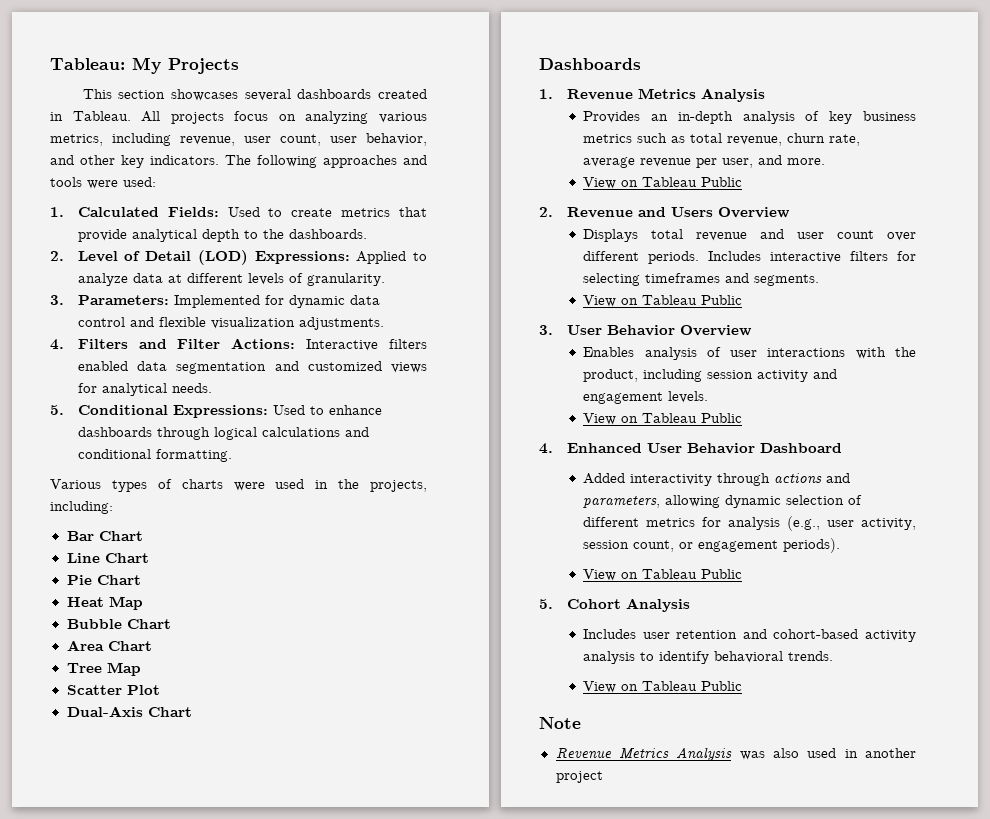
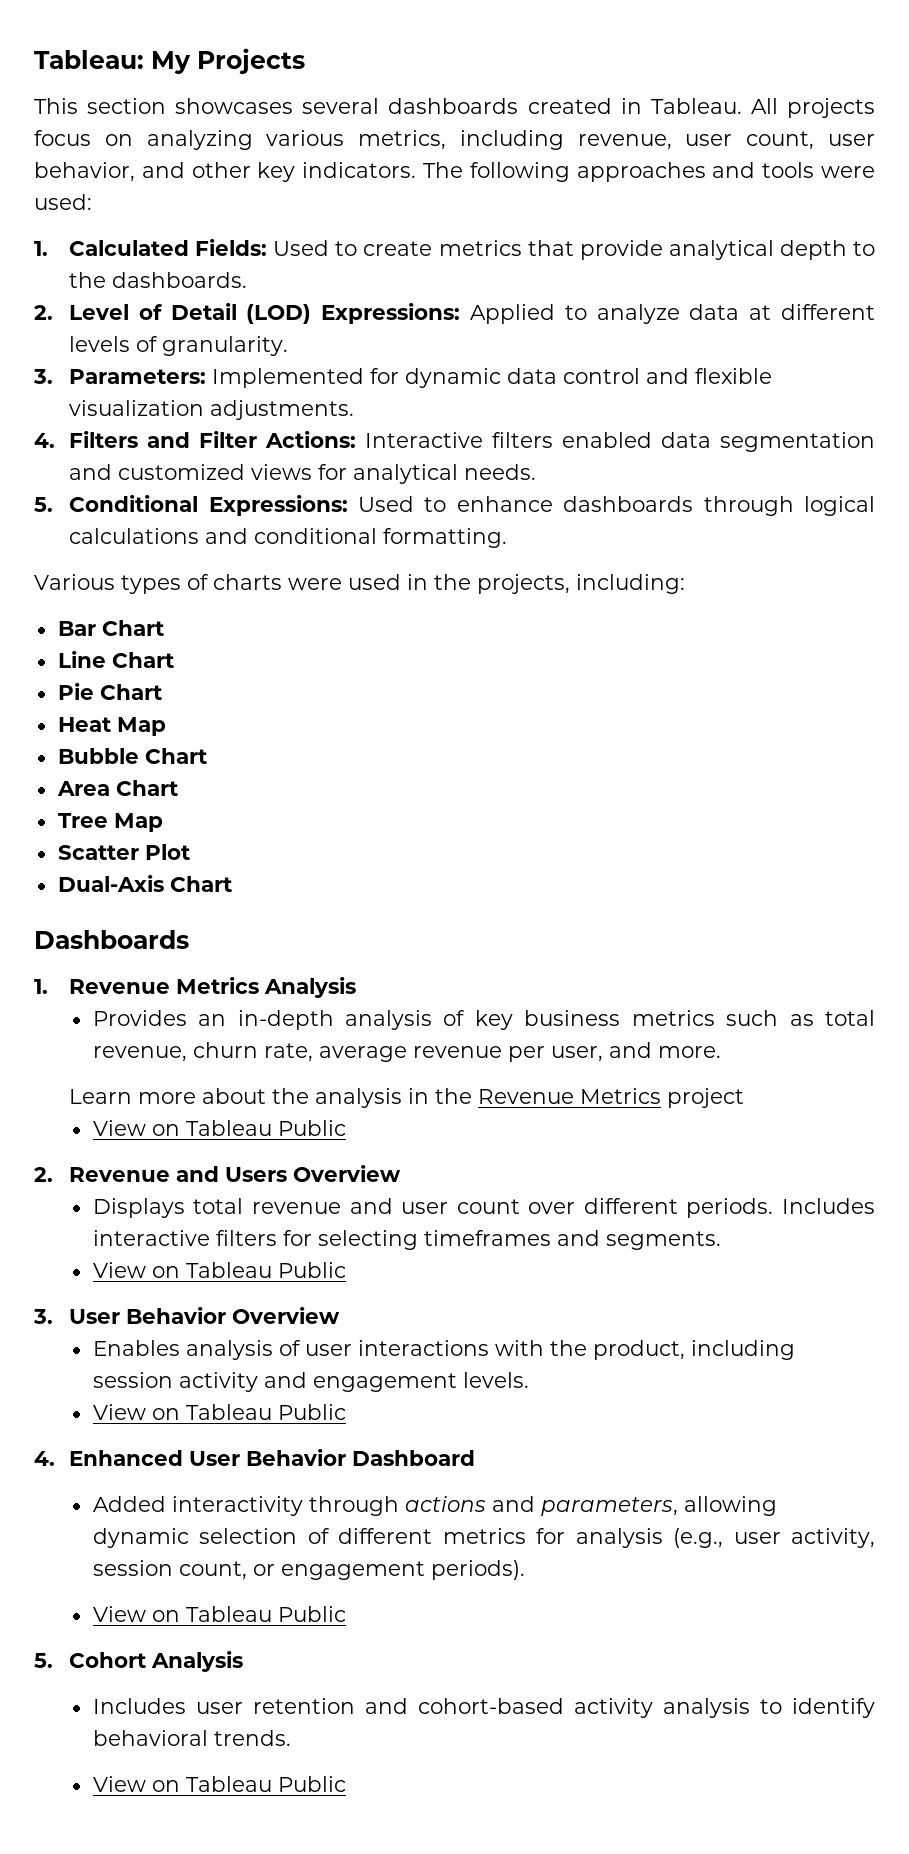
+ Learn more about the analysis in the Revenue Metrics project
- Note
- Revenue Metrics Analysis was also used in another project

